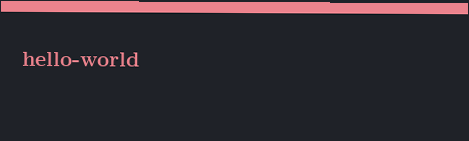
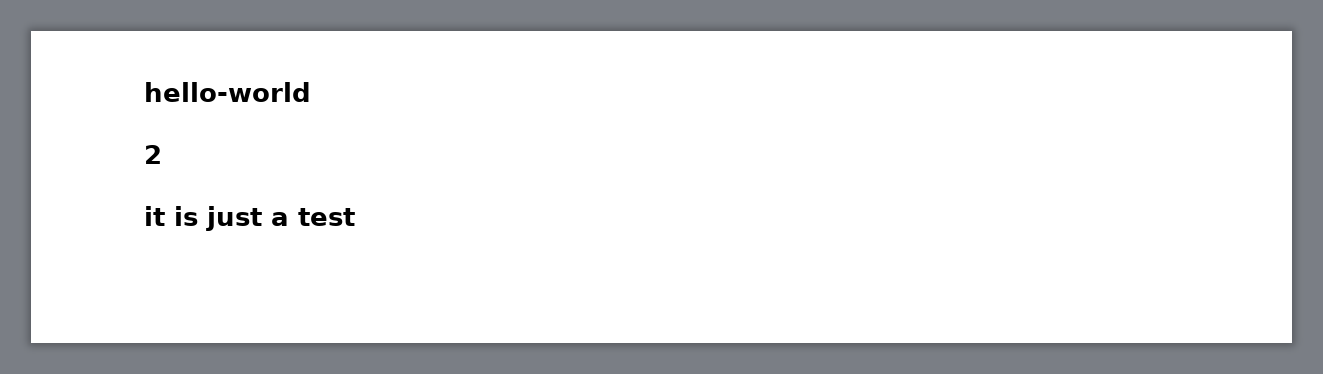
+ 2
+ it is just a test

